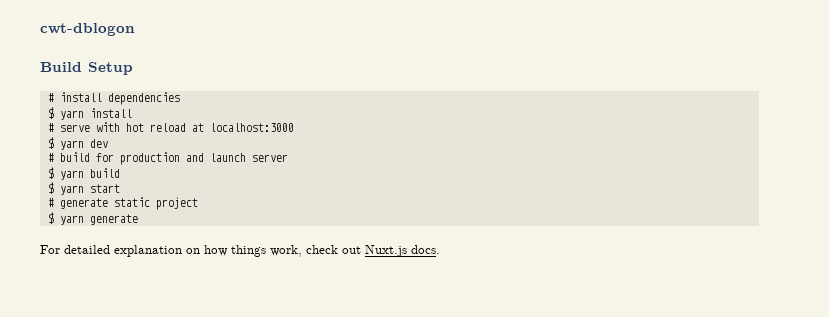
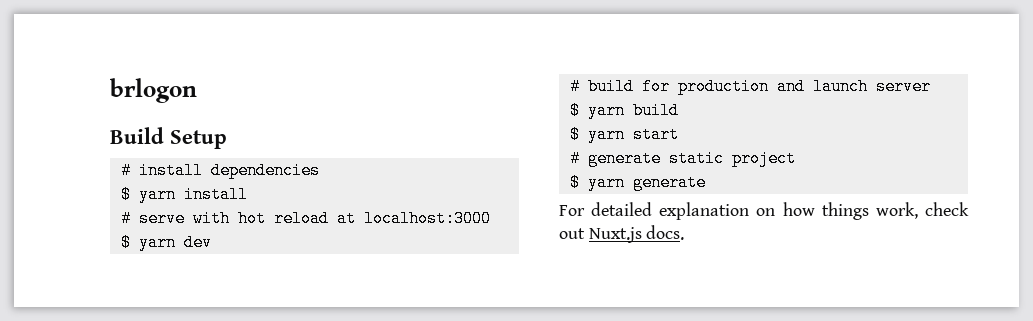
- cwt-dblogon
+ brlogon

